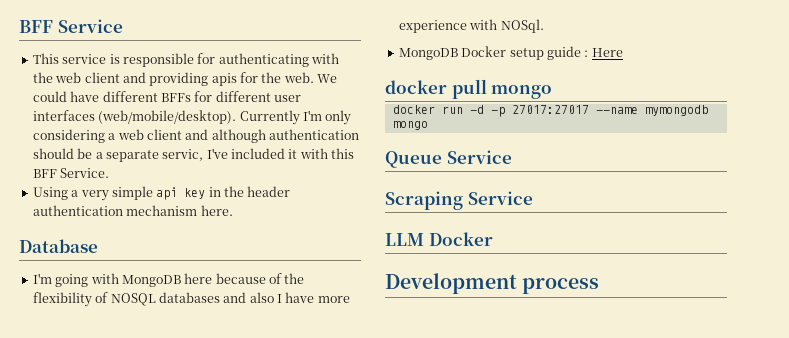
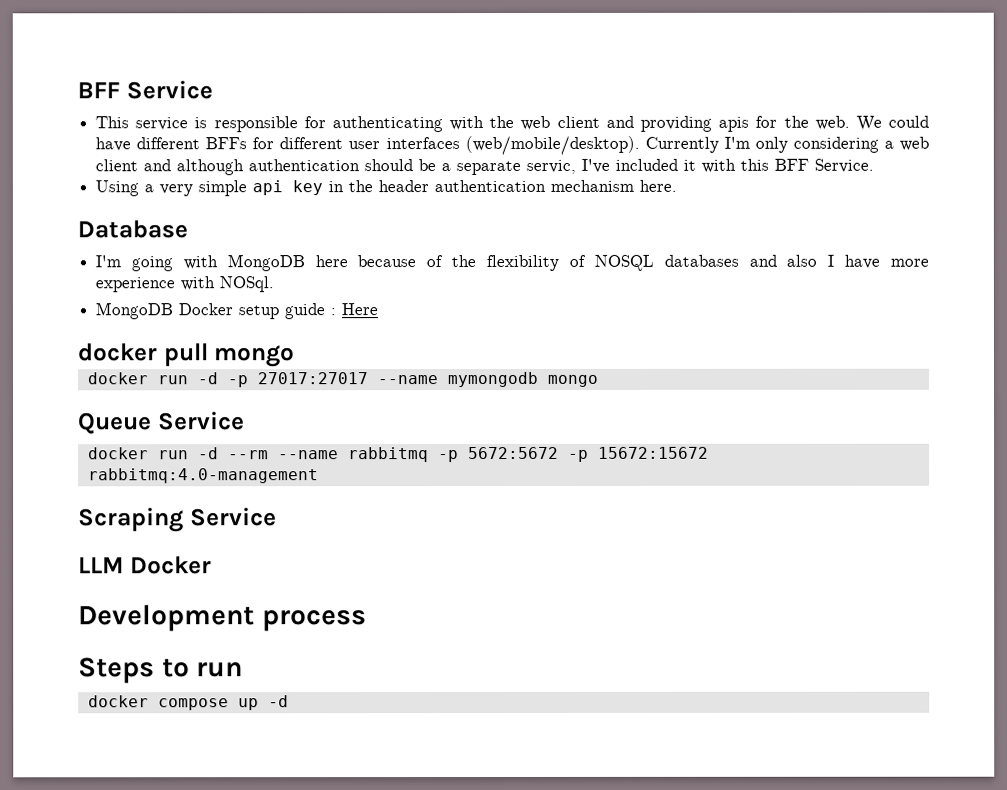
+ docker run -d --rm --name rabbitmq -p 5672:5672 -p 15672:15672 rabbitmq:4.0-management
+ Steps to run
+ docker compose up -d

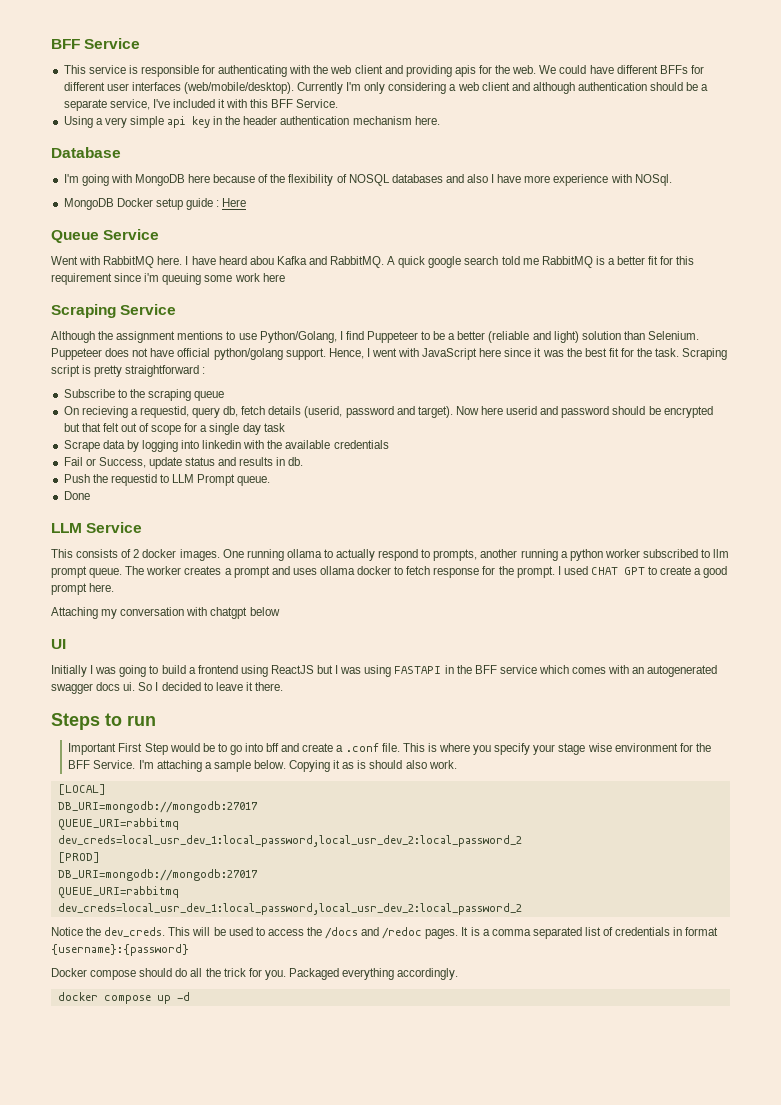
- Currently I'm only considering a web client and although authentication should be a separate servic, I've included it with this BFF Service.
+ Currently I'm only considering a web client and although authentication should be a separate service, I've included it with this BFF Service.
- docker pull mongo
- docker run -d -p 27017:27017 --name mymongodb mongo
  Queue Service
- docker run -d --rm --name rabbitmq -p 5672:5672 -p 15672:15672 rabbitmq:4.0-management
+ Went with RabbitMQ here. I have heard abou Kafka and RabbitMQ. A quick google search told me RabbitMQ is a better fit for this requirement since i'm queuing some work here
  Scraping Service
- LLM Docker
- Development process
+ Although the assignment mentions to use Python/Golang, I find Puppeteer to be a better (reliable and light) solution than Selenium. Puppeteer does not have official python/golang support. Hence, I went with JavaScript here since it was the best fit for the task. Scraping script is pretty straightforward :
+ Subscribe to the scraping queue
+ On recieving a requestid, query db, fetch details (userid, password and target). Now here userid and password should be encrypted but that felt out of scope for a single day task
+ Scrape data by logging into linkedin with the available credentials
+ Fail or Success, update status and results in db.
+ Push the requestid to LLM Prompt queue.
+ Done
+ LLM Service
+ This consists of 2 docker images. One running ollama to actually respond to prompts, another running a python worker subscribed to llm prompt queue. The worker creates a prompt and uses ollama docker to fetch response for the prompt. I used CHAT GPT to create a good prompt here.
+ Attaching my conversation with chatgpt below
+ UI
+ Initially I was going to build a frontend using ReactJS but I was using FASTAPI in the BFF service which comes with an autogenerated swagger docs ui. So I decided to leave it there.
  Steps to run
+ Important First Step would be to go into bff and create a .conf file. This is where you specify your stage wise environment for the BFF Service. I'm attaching a sample below. Copying it as is should also work.
+ [LOCAL]
+ DB_URI=mongodb://mongodb:27017
+ QUEUE_URI=rabbitmq
+ dev_creds=local_usr_dev_1:local_password,local_usr_dev_2:local_password_2
+ [PROD]
+ DB_URI=mongodb://mongodb:27017
+ QUEUE_URI=rabbitmq
+ dev_creds=local_usr_dev_1:local_password,local_usr_dev_2:local_password_2
+ Notice the dev_creds. This will be used to access the /docs and /redoc pages. It is a comma separated list of credentials in format {username}:{password}
+ Docker compose should do all the trick for you. Packaged everything accordingly.

